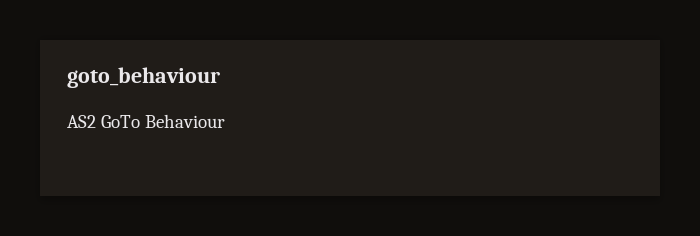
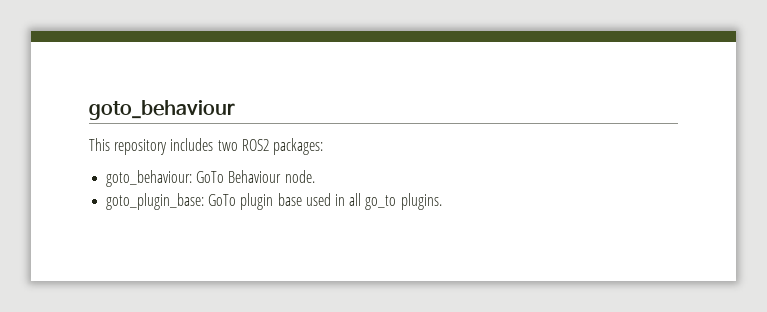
- AS2 GoTo Behaviour
+ This repository includes two ROS2 packages:
+ goto_behaviour: GoTo Behaviour node.
+ goto_plugin_base: GoTo plugin base used in all go_to plugins.

